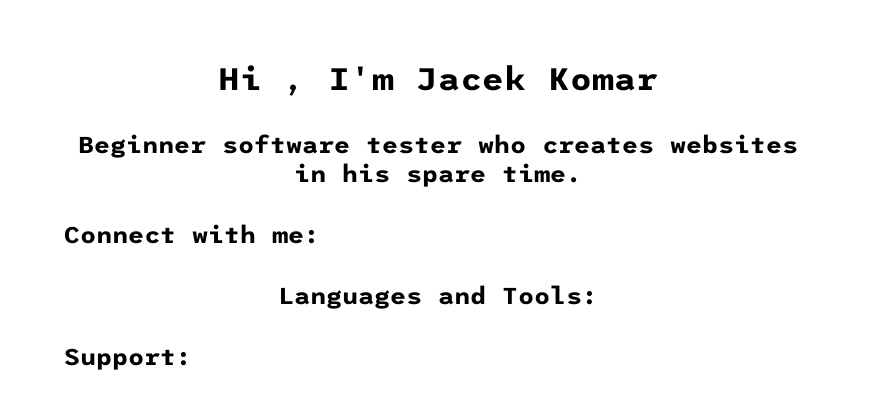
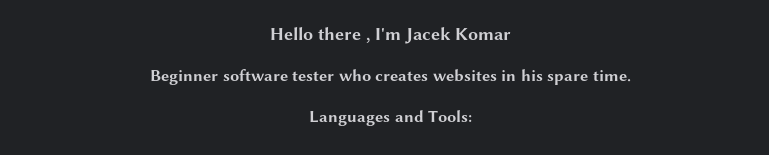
- Hi , I'm Jacek Komar
+ Hello there , I'm Jacek Komar
- Connect with me:
- Support:

